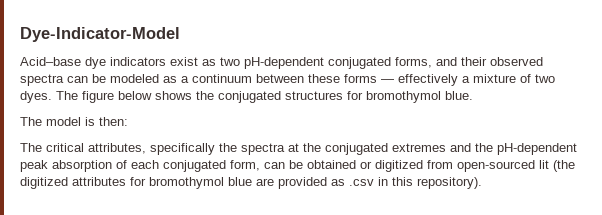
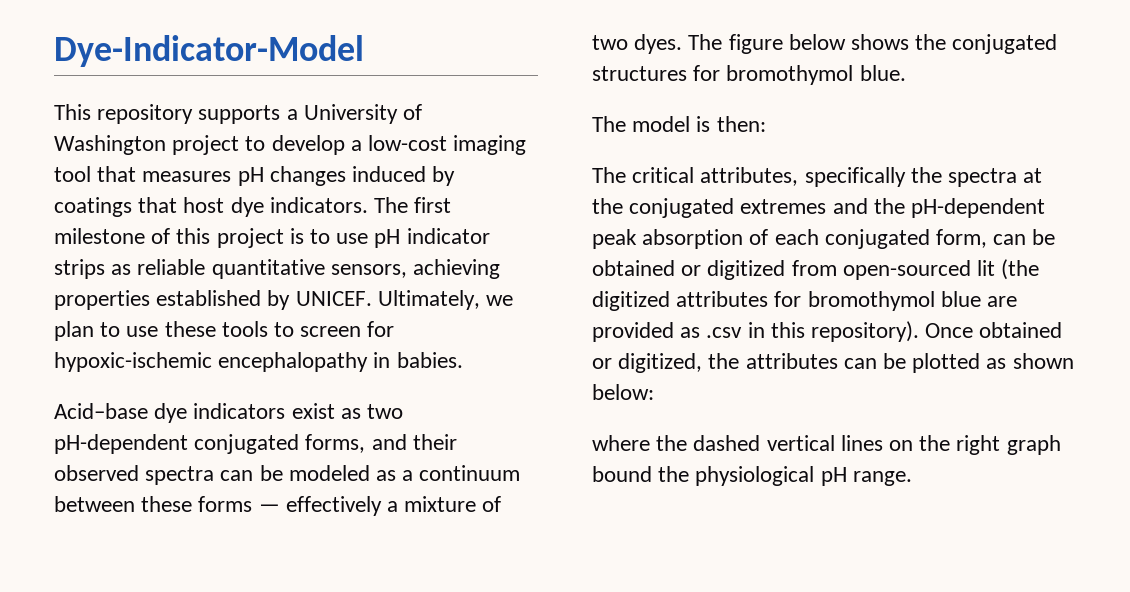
+ This repository supports a University of Washington project to develop a low-cost imaging tool that measures pH changes induced by coatings that host dye indicators. The first milestone of this project is to use pH indicator strips as reliable quantitative sensors, achieving properties established by UNICEF. Ultimately, we plan to use these tools to screen for hypoxic-ischemic encephalopathy in babies.
+ Once obtained or digitized, the attributes can be plotted as shown below:
+ where the dashed vertical lines on the right graph bound the physiological pH range.

